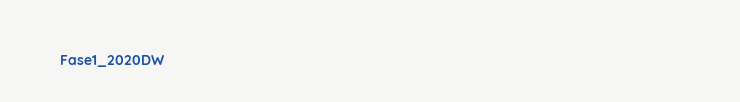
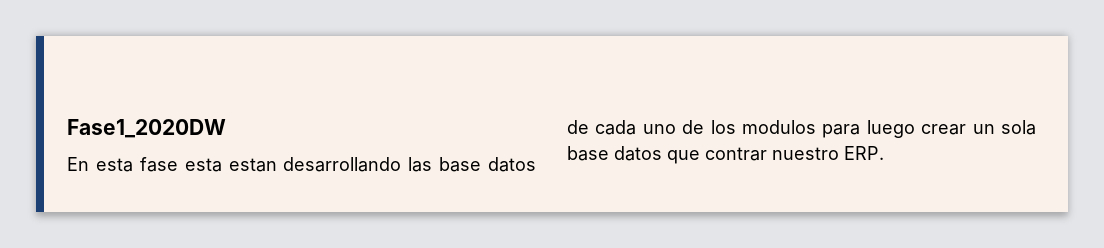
+ En esta fase esta estan desarrollando las base datos de cada uno de los modulos para luego crear un sola base datos que contrar nuestro ERP.

